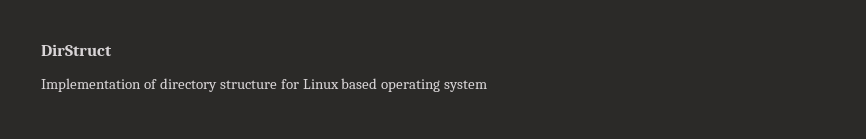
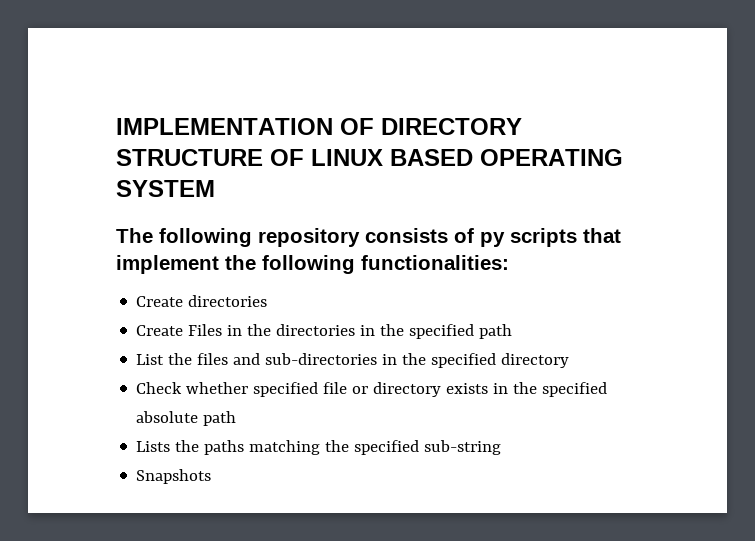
- DirStruct
- Implementation of directory structure for Linux based operating system
+ IMPLEMENTATION OF DIRECTORY STRUCTURE OF LINUX BASED OPERATING SYSTEM
+ The following repository consists of py scripts that implement the following functionalities:
+ Create directories
+ Create Files in the directories in the specified path
+ List the files and sub-directories in the specified directory
+ Check whether specified file or directory exists in the specified absolute path
+ Lists the paths matching the specified sub-string
+ Snapshots

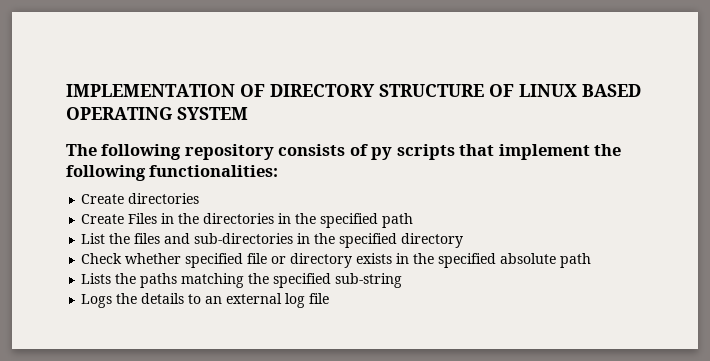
- Snapshots
+ Logs the details to an external log file

